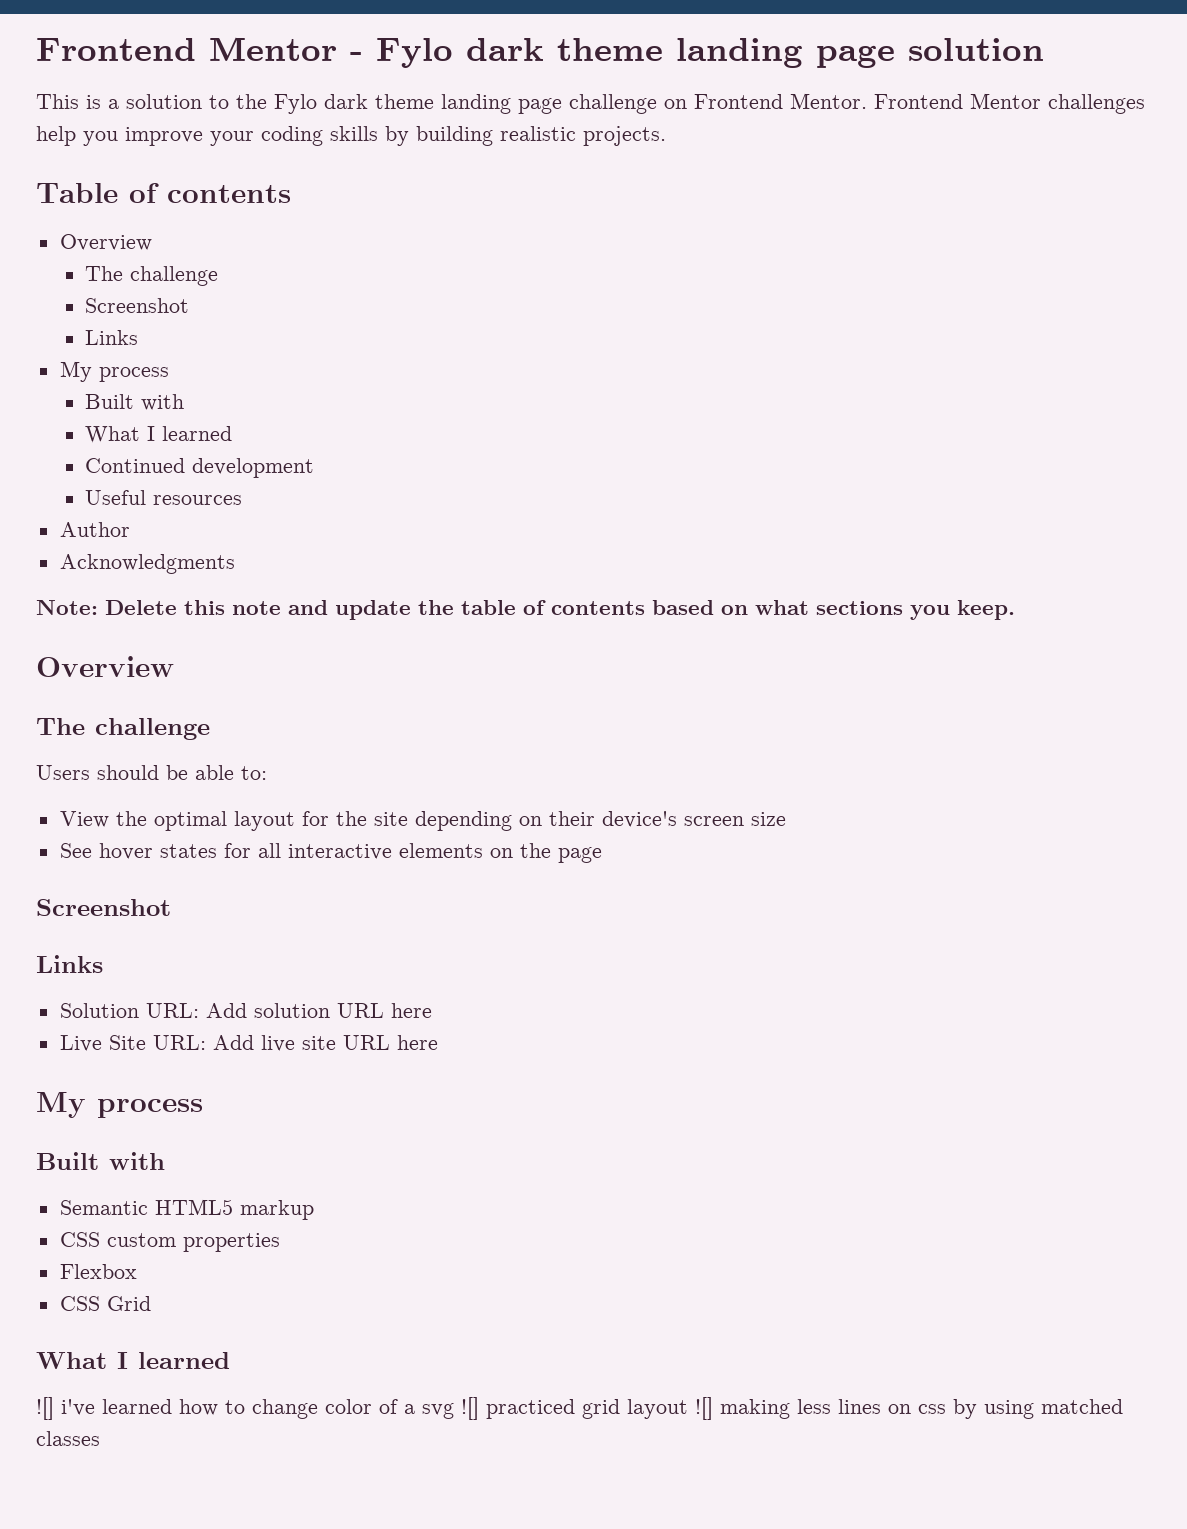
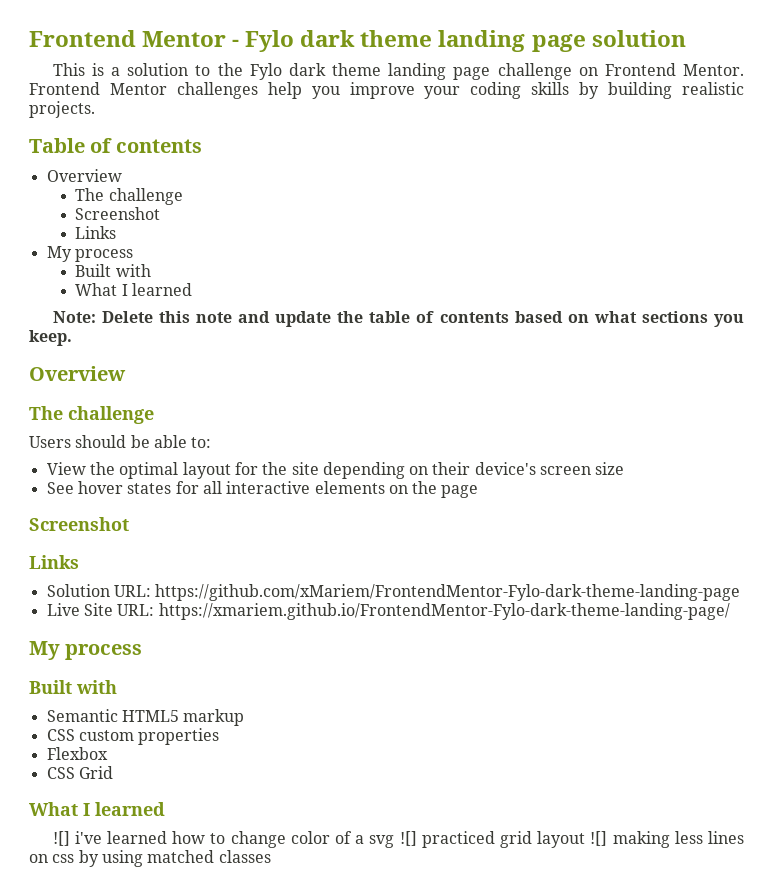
- Continued development
- Useful resources
- Author
- Acknowledgments
- Solution URL: Add solution URL here
+ Solution URL: https://github.com/xMariem/FrontendMentor-Fylo-dark-theme-landing-page
- Live Site URL: Add live site URL here
+ Live Site URL: https://xmariem.github.io/FrontendMentor-Fylo-dark-theme-landing-page/

